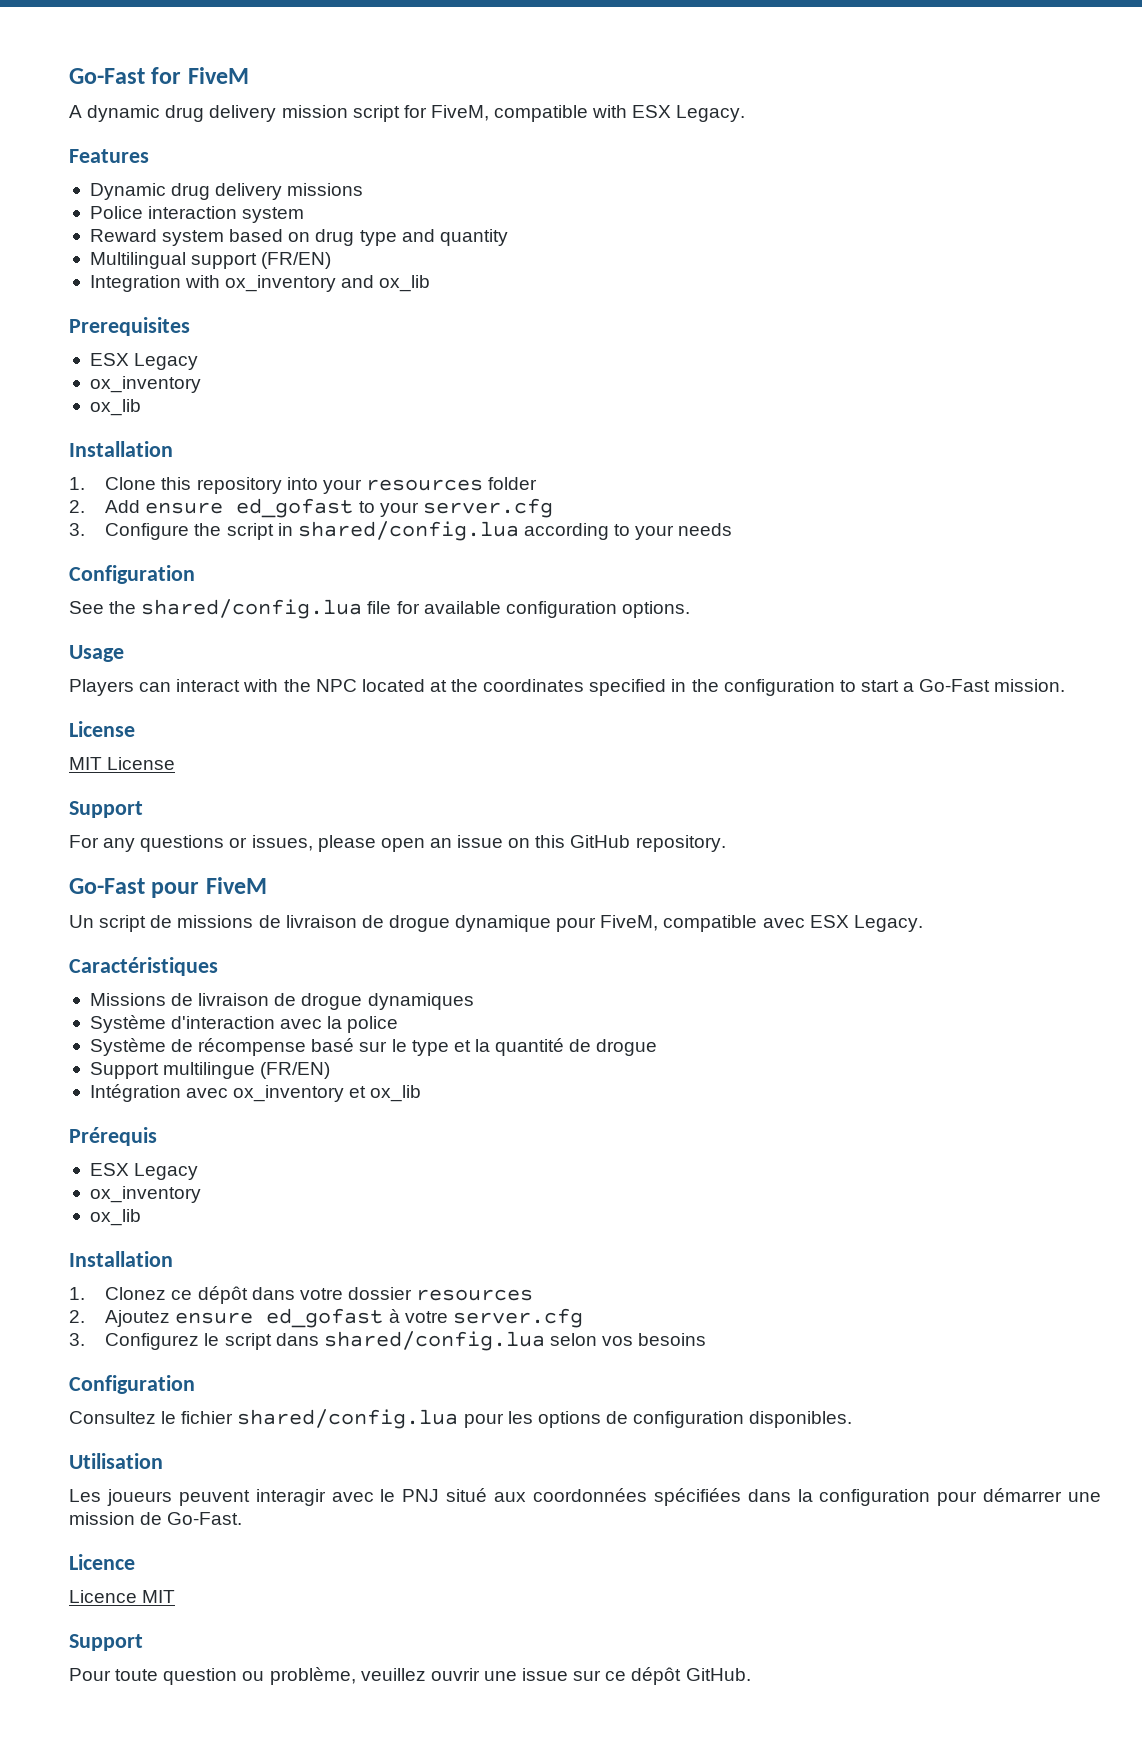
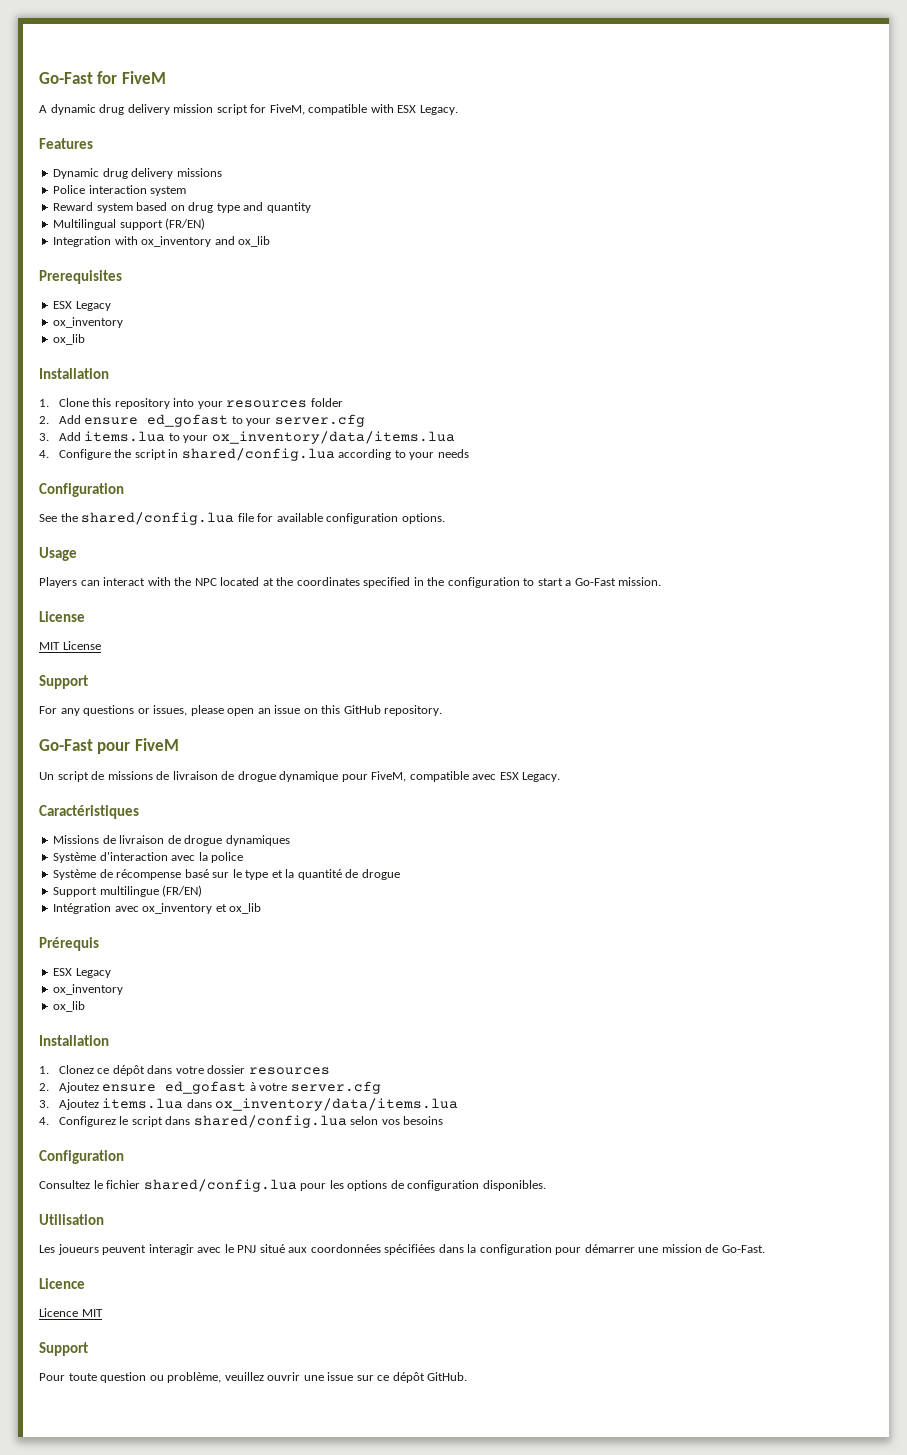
- 3. Configure the script in shared/config.lua according to your needs
+ 3. Add items.lua to your ox_inventory/data/items.lua
+ 4. Configure the script in shared/config.lua according to your needs
- 3. Configurez le script dans shared/config.lua selon vos besoins
+ 3. Ajoutez items.lua dans ox_inventory/data/items.lua
+ 4. Configurez le script dans shared/config.lua selon vos besoins

